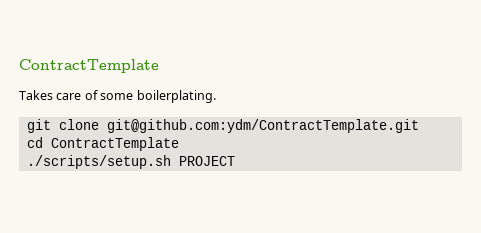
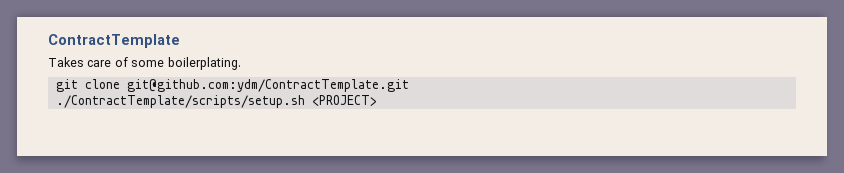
- cd ContractTemplate
- ./scripts/setup.sh PROJECT
+ ./ContractTemplate/scripts/setup.sh <PROJECT>

